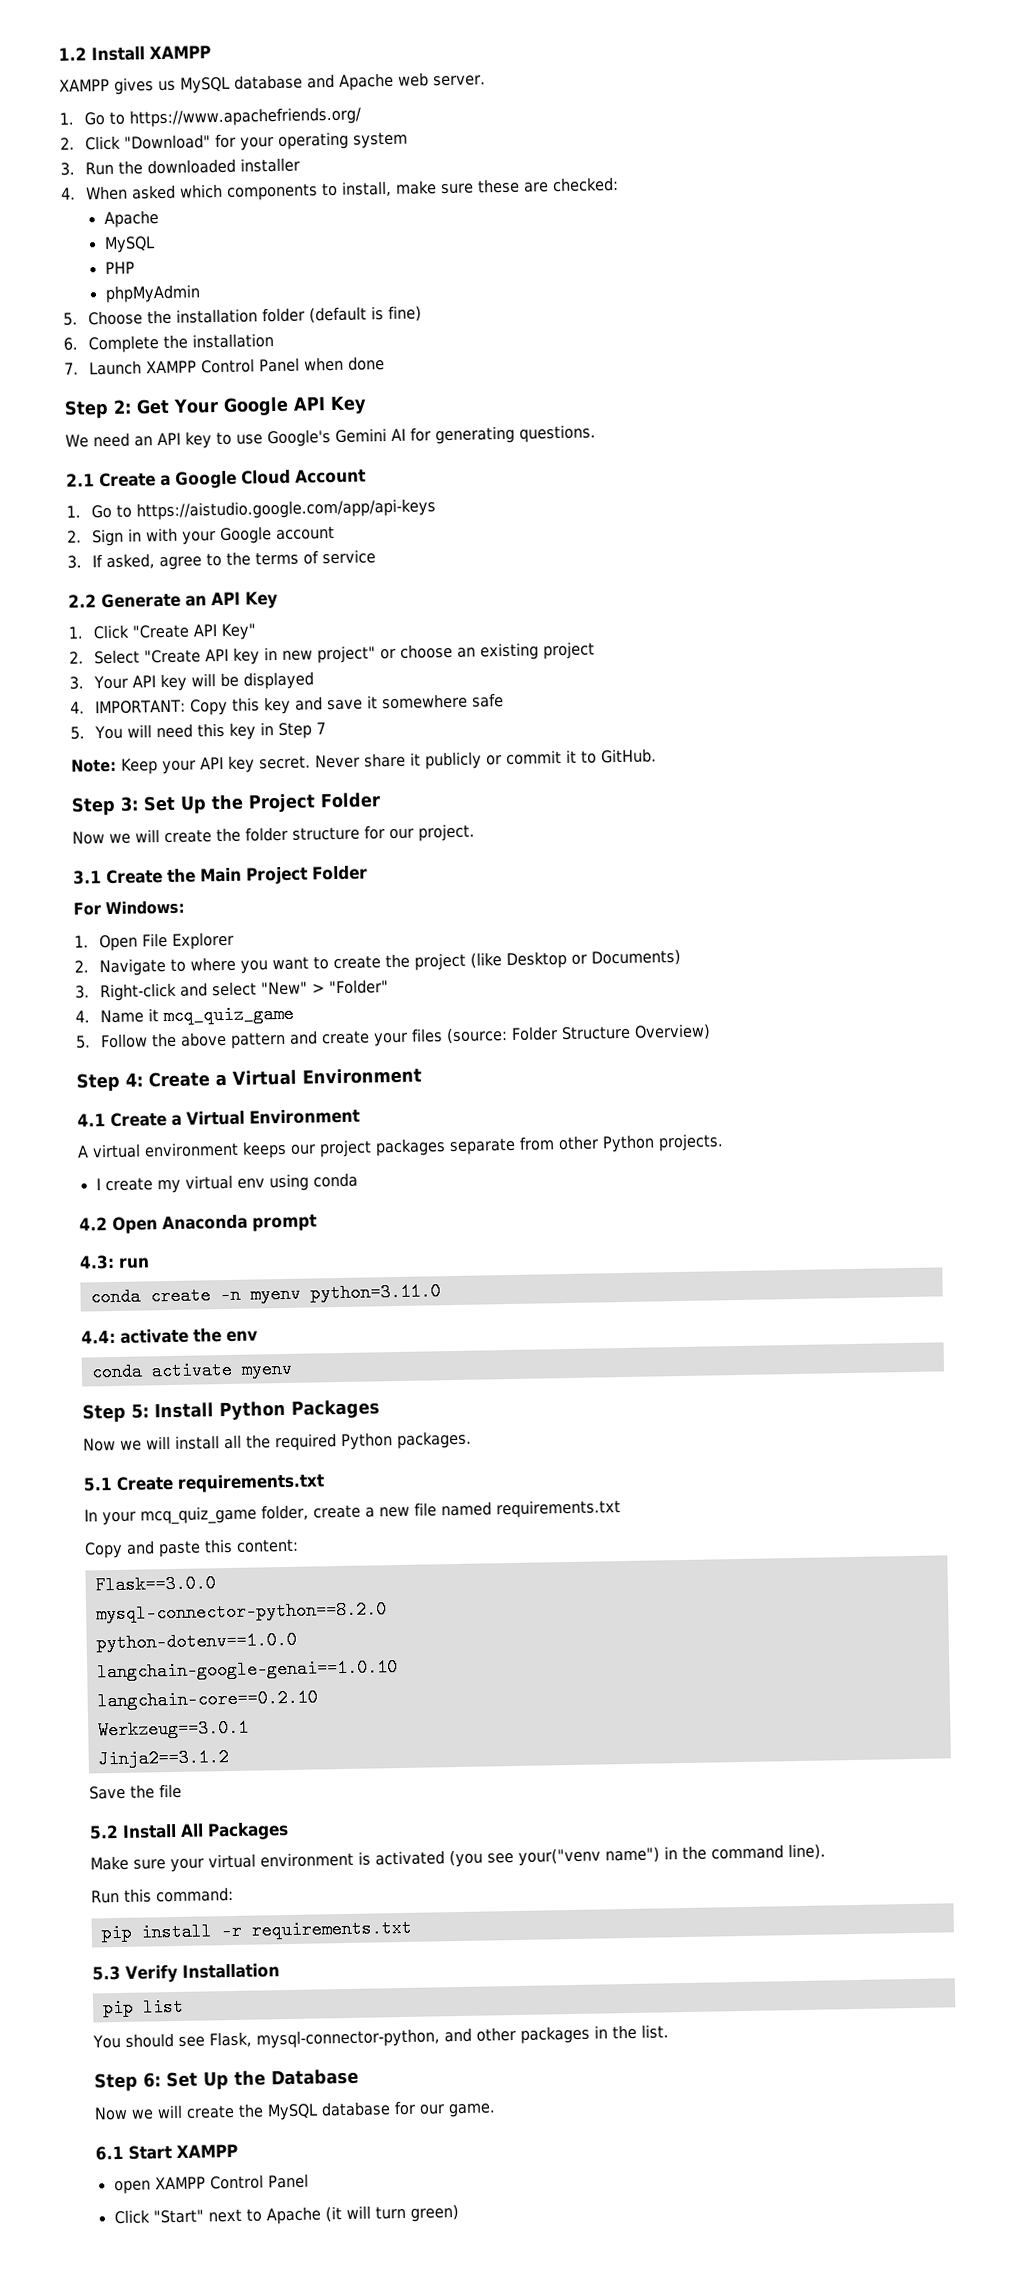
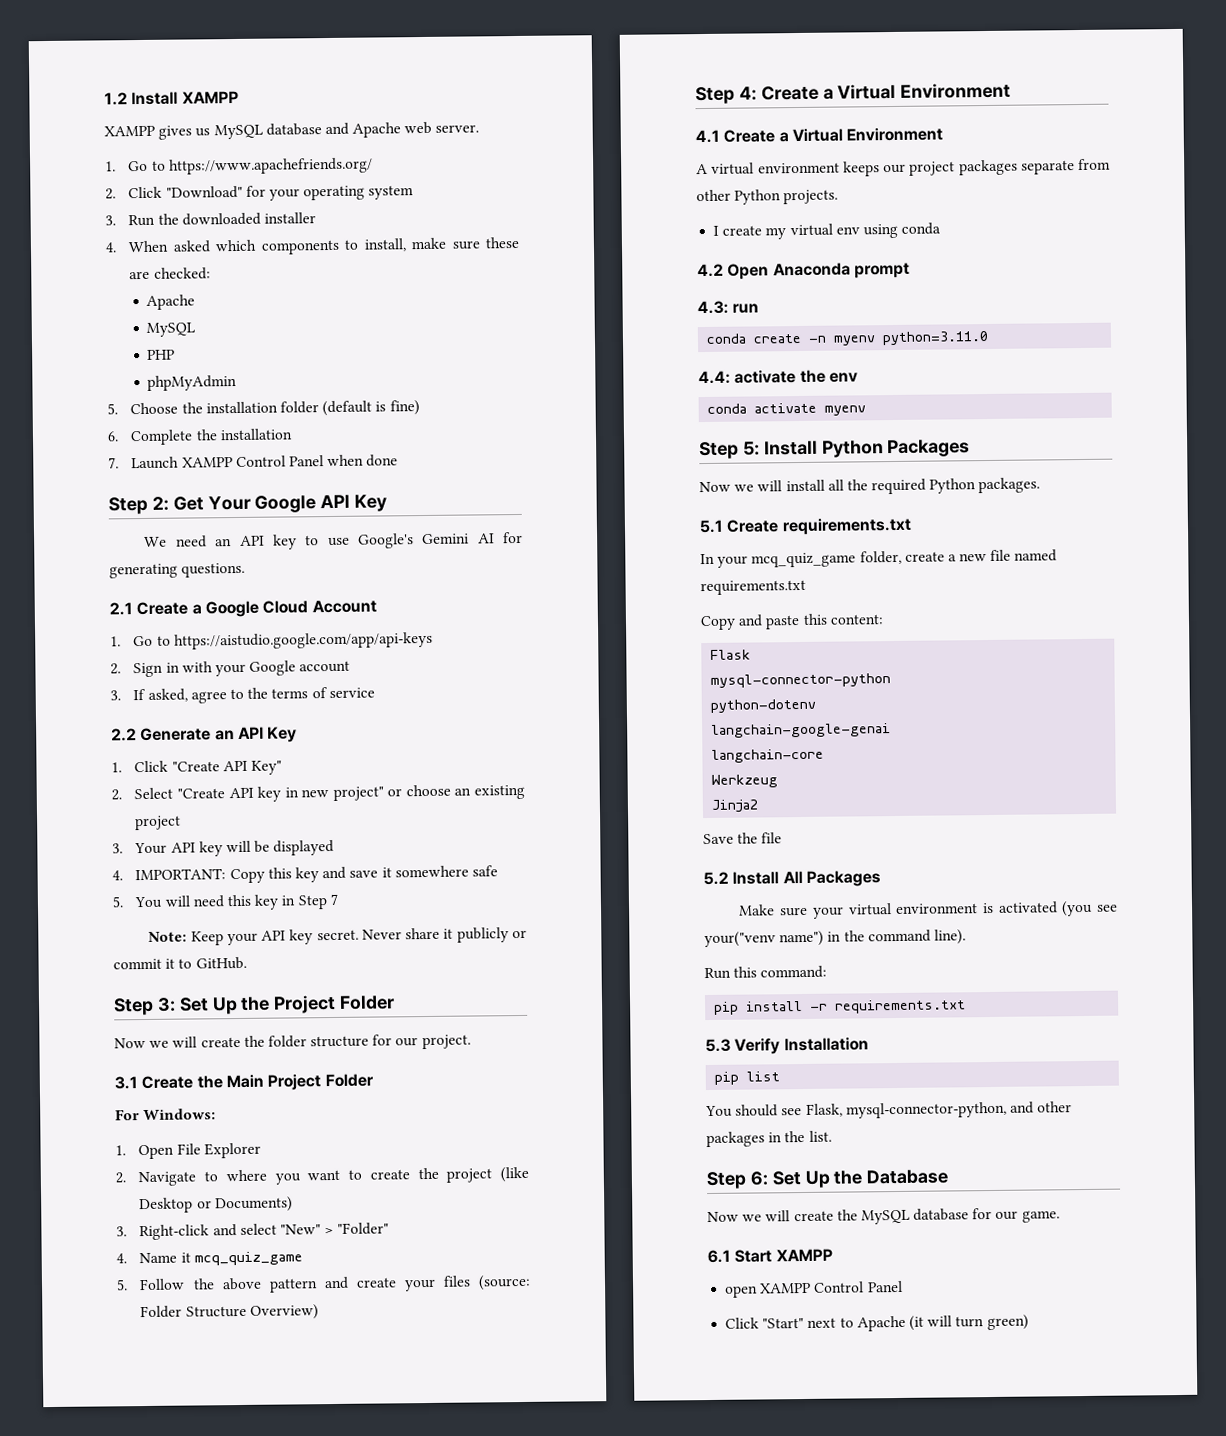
- Flask==3.0.0
- mysql-connector-python==8.2.0
- python-dotenv==1.0.0
- langchain-google-genai==1.0.10
- langchain-core==0.2.10
- Werkzeug==3.0.1
- Jinja2==3.1.2
+ Flask
+ mysql-connector-python
+ python-dotenv
+ langchain-google-genai
+ langchain-core
+ Werkzeug
+ Jinja2

